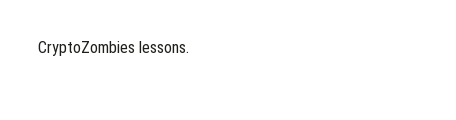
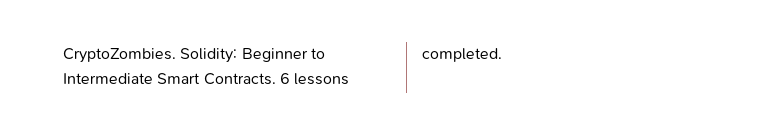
- CryptoZombies lessons.
+ CryptoZombies. Solidity: Beginner to Intermediate Smart Contracts. 6 lessons completed.

